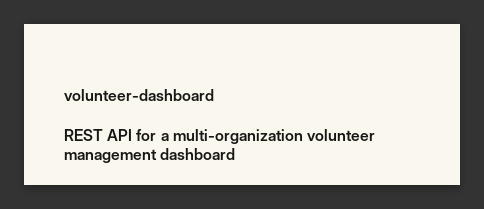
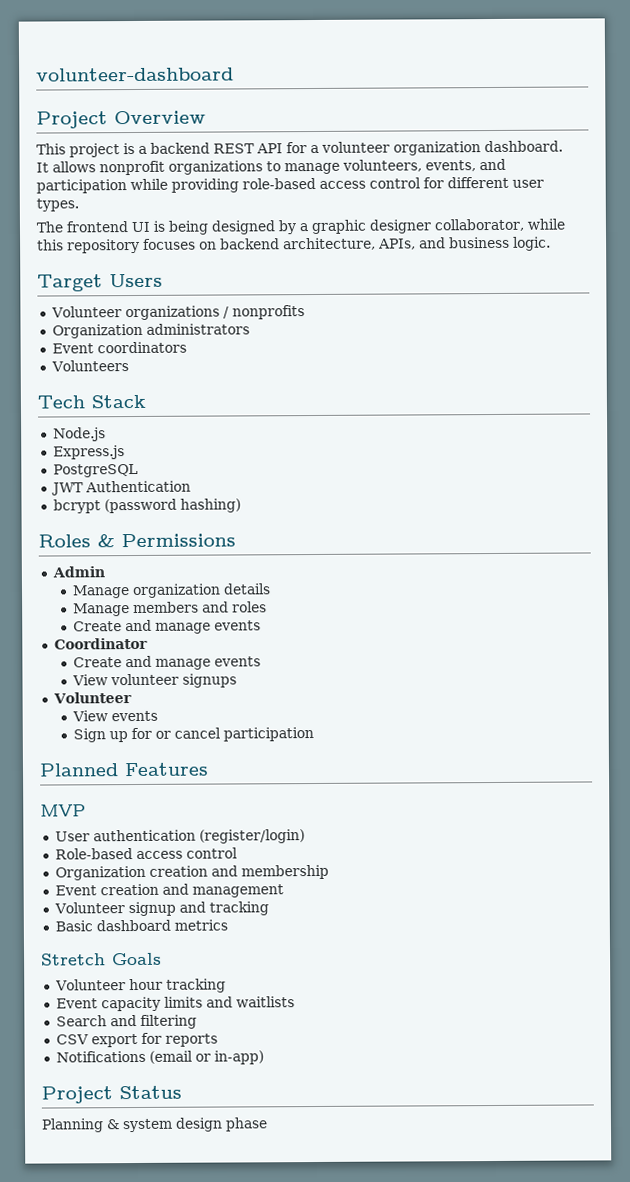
- REST API for a multi-organization volunteer management dashboard
+ Project Overview
+ This project is a backend REST API for a volunteer organization dashboard.
+ It allows nonprofit organizations to manage volunteers, events, and participation while providing role-based access control for different user types.
+ The frontend UI is being designed by a graphic designer collaborator, while this repository focuses on backend architecture, APIs, and business logic.
+ Target Users
+ Volunteer organizations / nonprofits
+ Organization administrators
+ Event coordinators
+ Volunteers
+ Tech Stack
+ Node.js
+ Express.js
+ PostgreSQL
+ JWT Authentication
+ bcrypt (password hashing)
+ Roles & Permissions
+ Admin
+ Manage organization details
+ Manage members and roles
+ Create and manage events
+ Coordinator
+ Create and manage events
+ View volunteer signups
+ Volunteer
+ View events
+ Sign up for or cancel participation
+ Planned Features
+ MVP
+ User authentication (register/login)
+ Role-based access control
+ Organization creation and membership
+ Event creation and management
+ Volunteer signup and tracking
+ Basic dashboard metrics
+ Stretch Goals
+ Volunteer hour tracking
+ Event capacity limits and waitlists
+ Search and filtering
+ CSV export for reports
+ Notifications (email or in-app)
+ Project Status
+ Planning & system design phase

